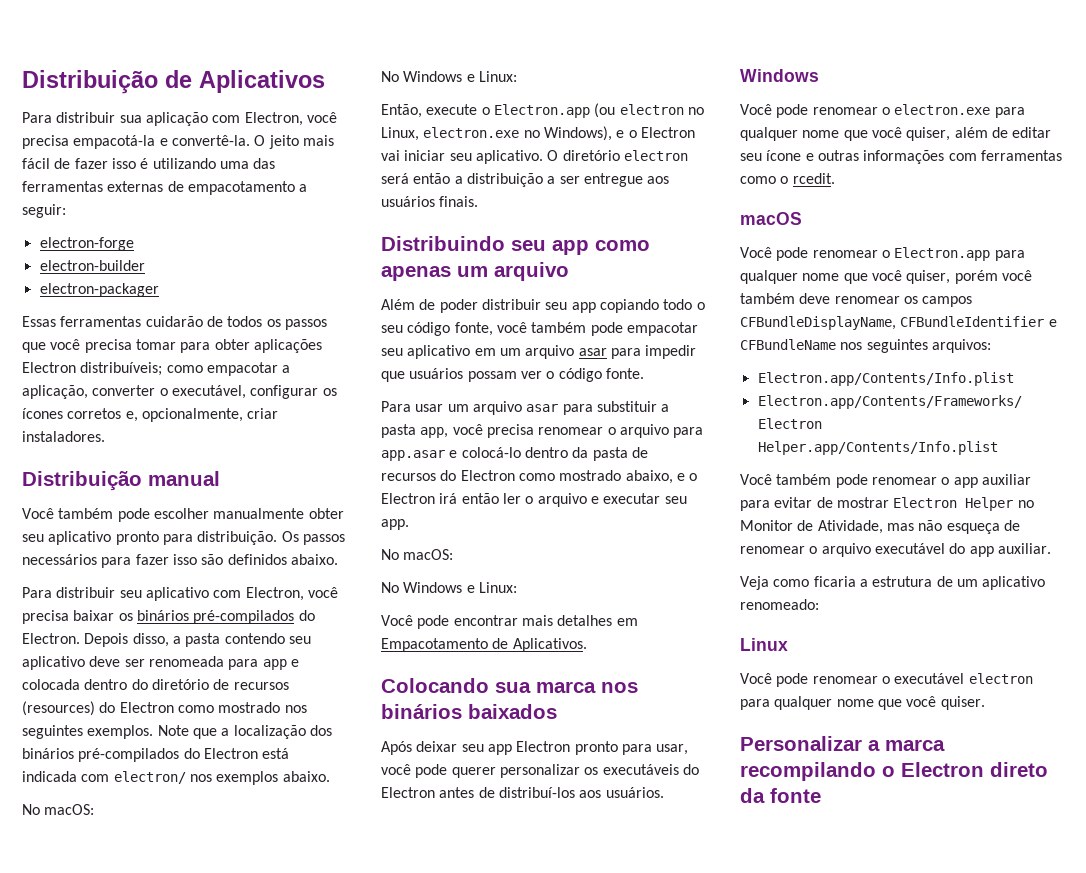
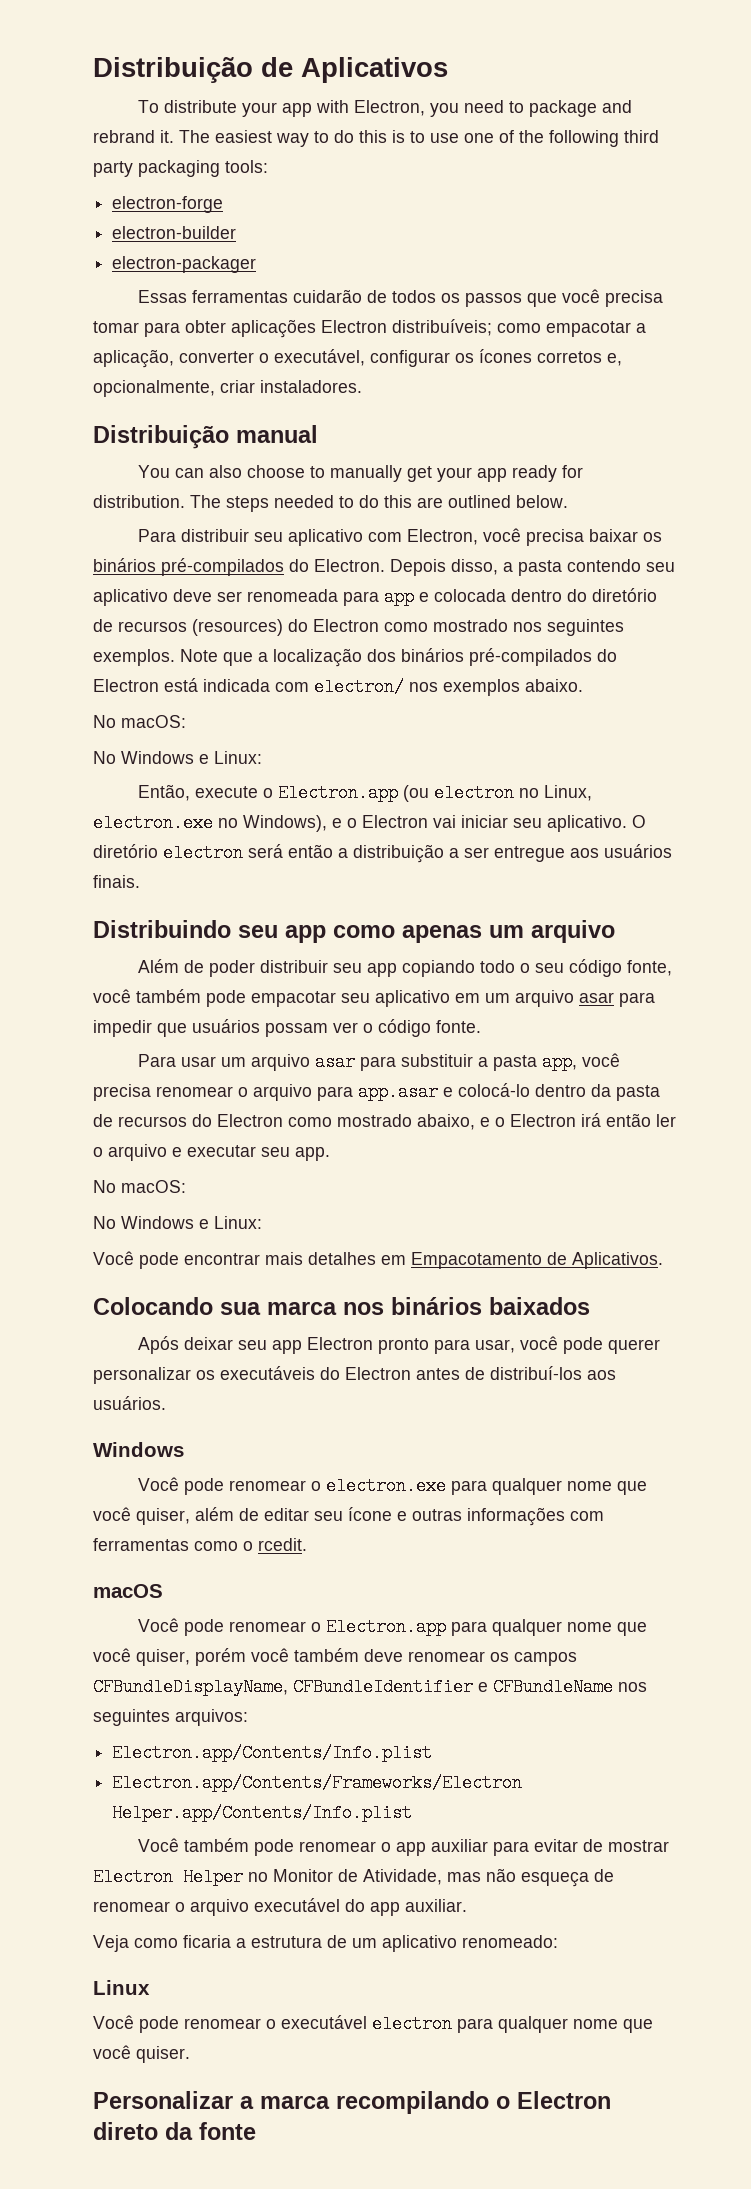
- Para distribuir sua aplicação com Electron, você precisa empacotá-la e convertê-la. O jeito mais fácil de fazer isso é utilizando uma das ferramentas externas de empacotamento a seguir:
+ To distribute your app with Electron, you need to package and rebrand it. The easiest way to do this is to use one of the following third party packaging tools:
- Você também pode escolher manualmente obter seu aplicativo pronto para distribuição. Os passos necessários para fazer isso são definidos abaixo.
+ You can also choose to manually get your app ready for distribution. The steps needed to do this are outlined below.

